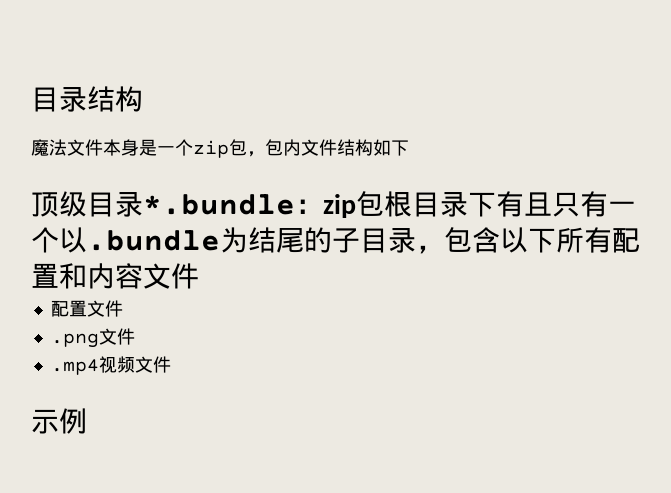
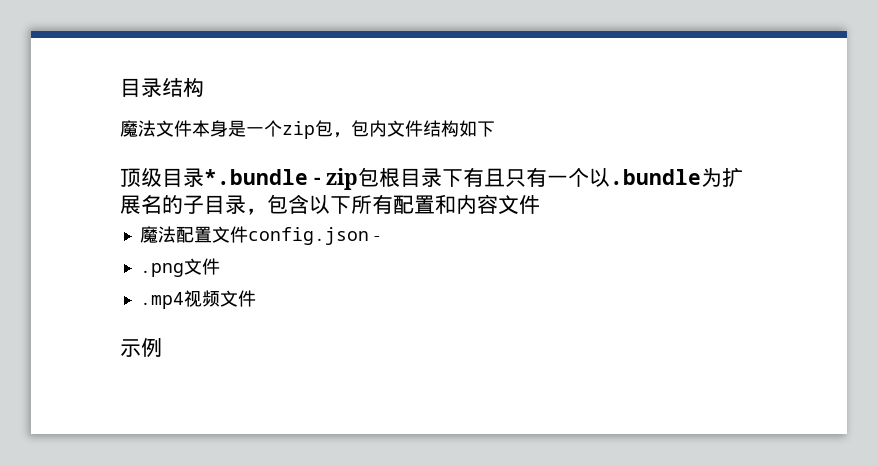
- 顶级目录*.bundle：zip包根目录下有且只有一个以.bundle为结尾的子目录，包含以下所有配置和内容文件
+ 顶级目录*.bundle - zip包根目录下有且只有一个以.bundle为扩展名的子目录，包含以下所有配置和内容文件
- 配置文件
+ 魔法配置文件config.json -

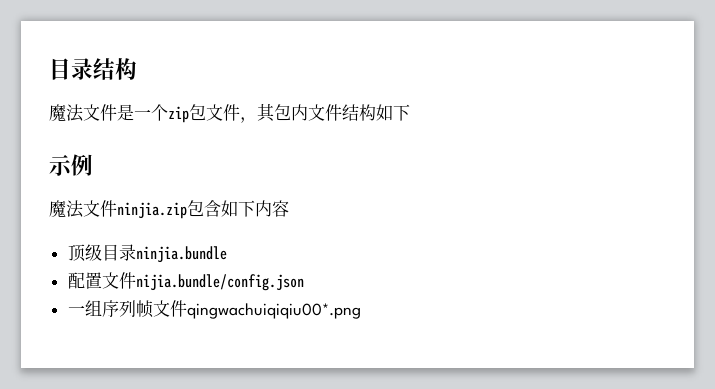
- 魔法文件本身是一个zip包，包内文件结构如下
+ 魔法文件是一个zip包文件，其包内文件结构如下
- 顶级目录*.bundle - zip包根目录下有且只有一个以.bundle为扩展名的子目录，包含以下所有配置和内容文件
- 魔法配置文件config.json -
- .png文件
- .mp4视频文件
  示例
+ 魔法文件ninjia.zip包含如下内容
+ 顶级目录ninjia.bundle
+ 配置文件nijia.bundle/config.json
+ 一组序列帧文件qingwachuiqiqiu00*.png

